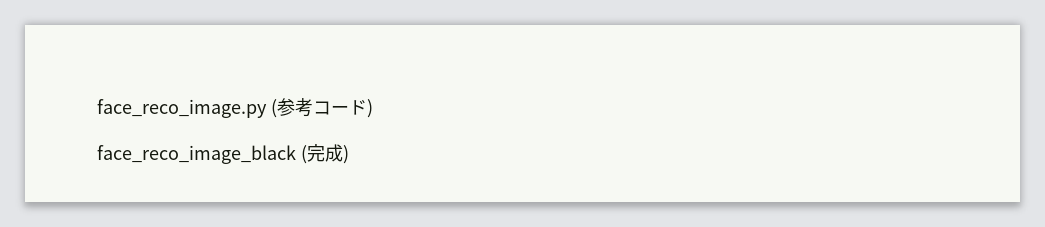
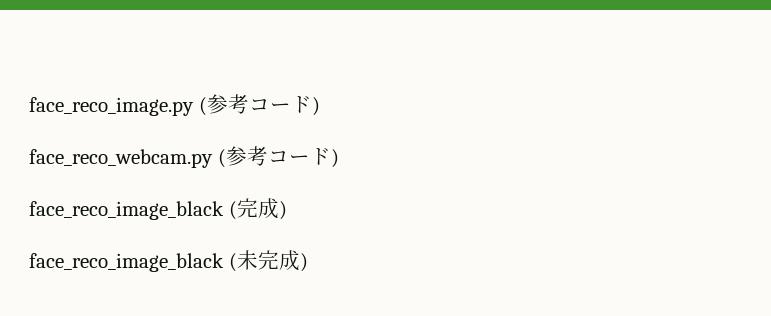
+ face_reco_webcam.py (参考コード)
+ face_reco_image_black (未完成)

